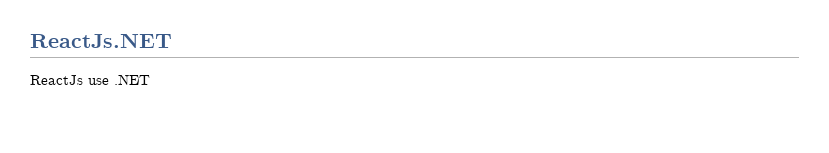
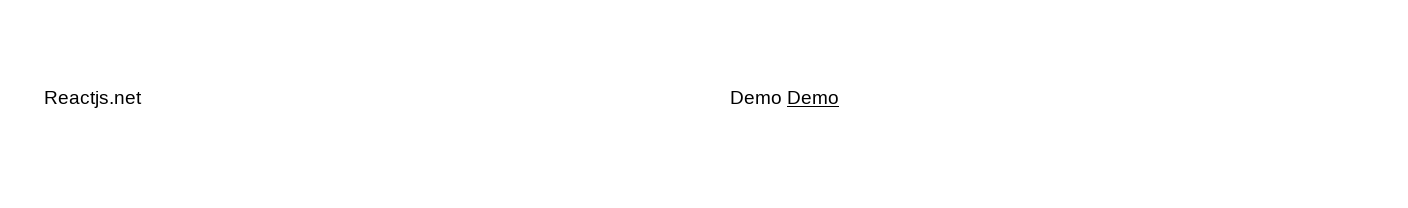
- ReactJs.NET
- ReactJs use .NET
+ Reactjs.net
+ Demo Demo

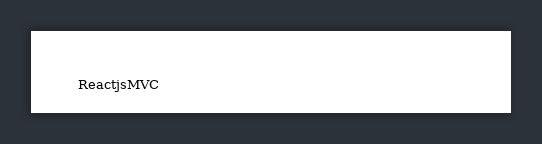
- Reactjs.net
- Demo Demo
+ ReactjsMVC

